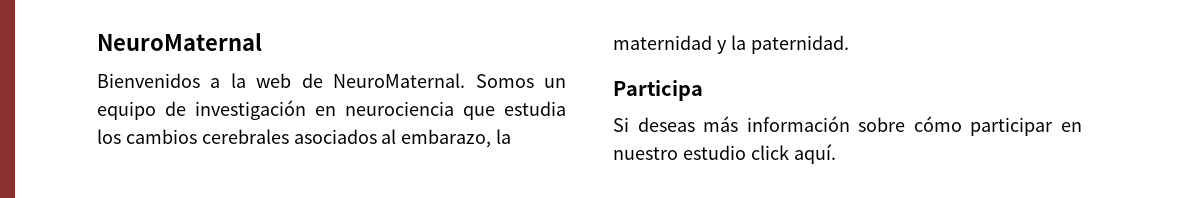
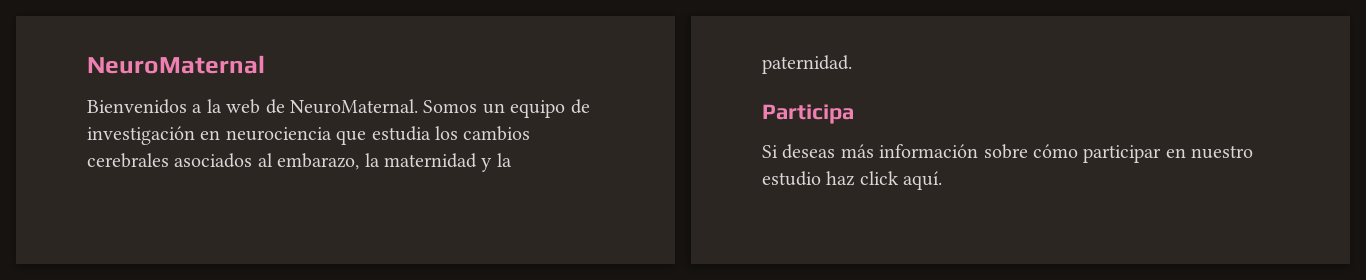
- Si deseas más información sobre cómo participar en nuestro estudio click aquí.
+ Si deseas más información sobre cómo participar en nuestro estudio haz click aquí.

